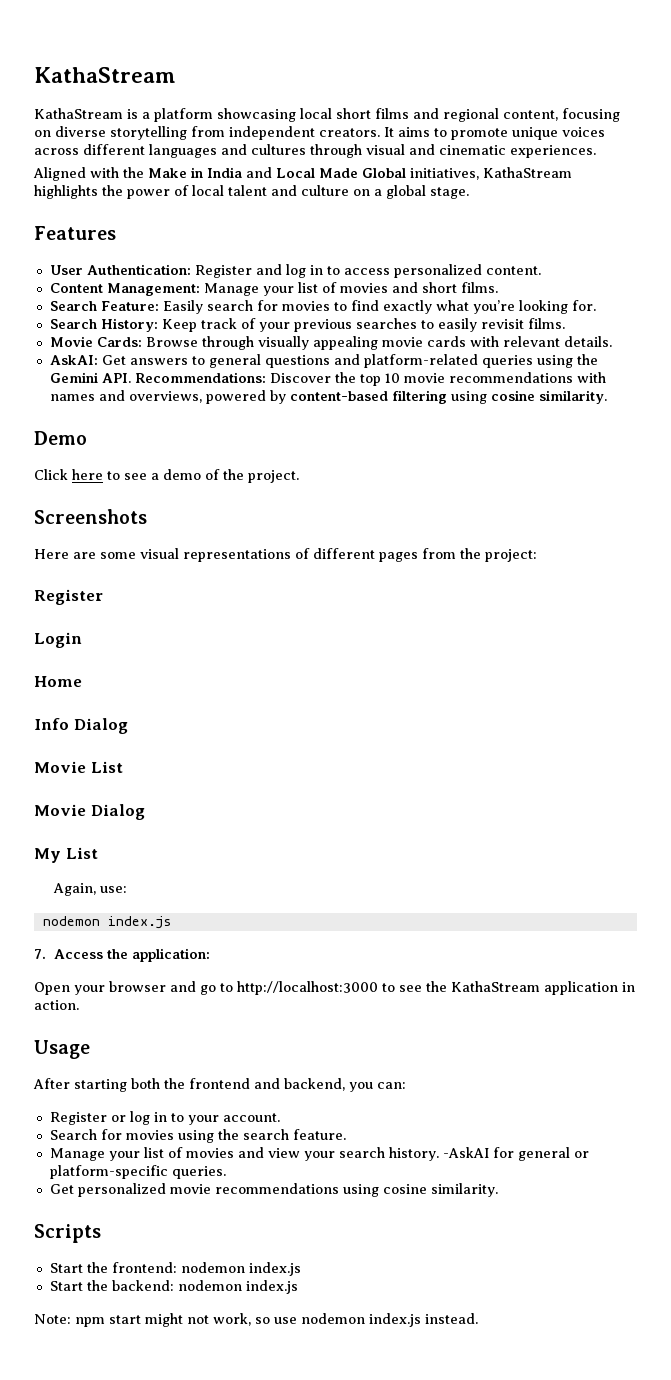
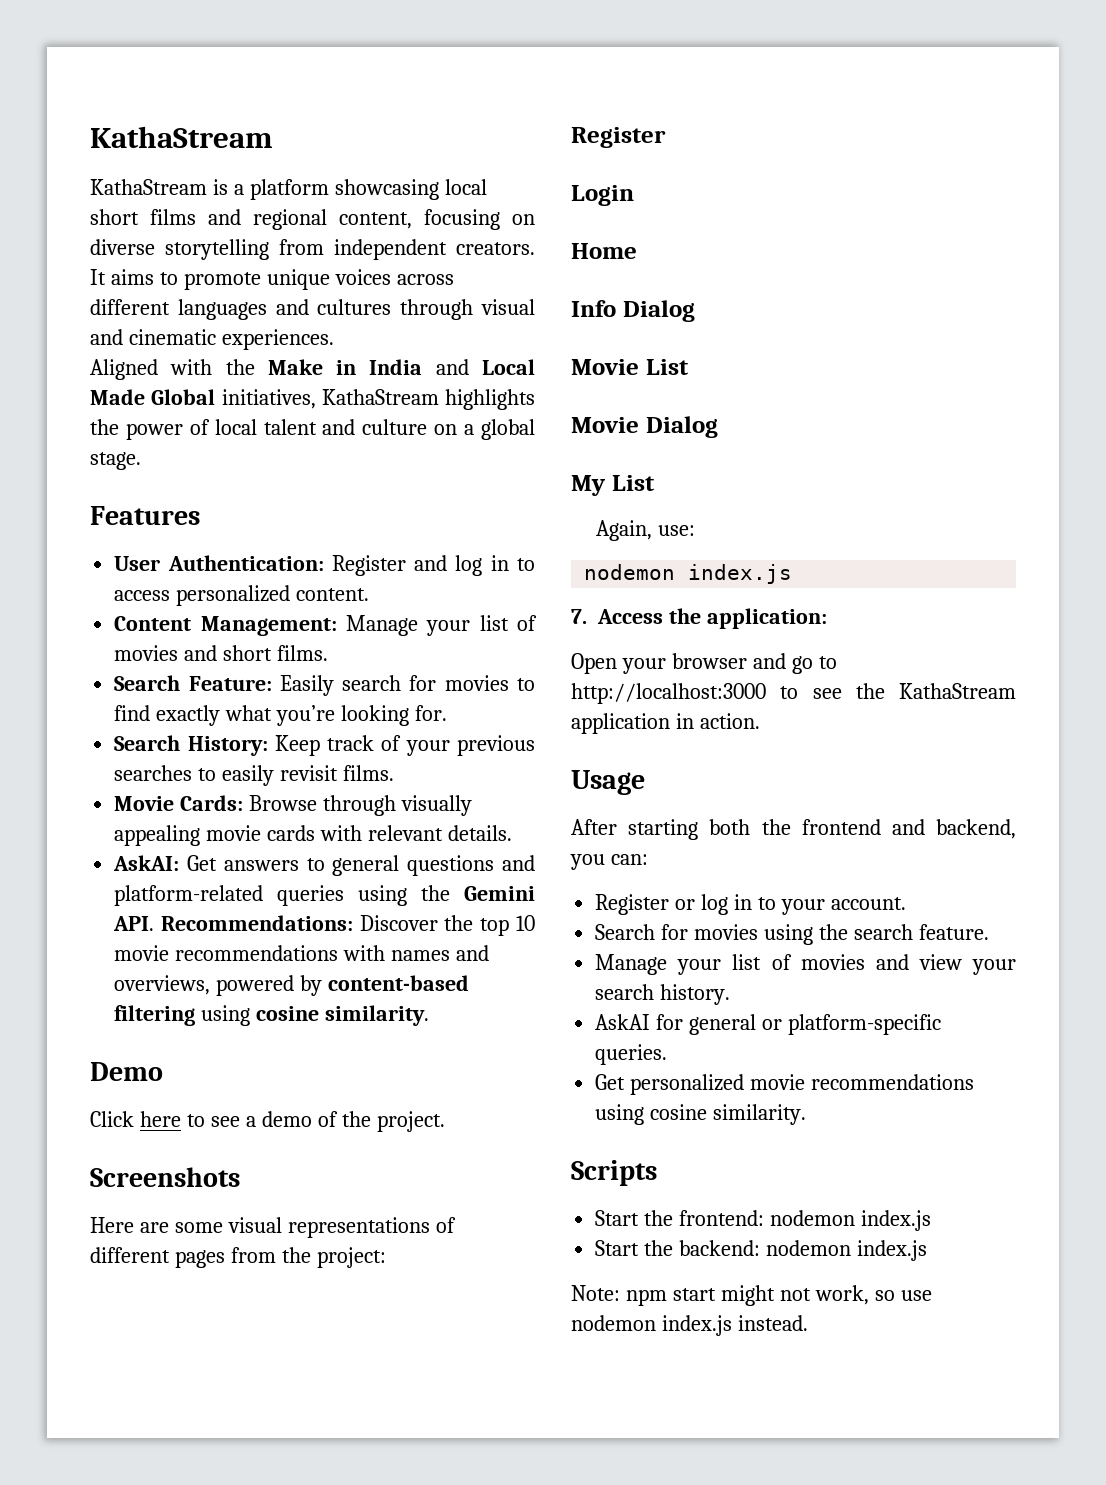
- Manage your list of movies and view your search history. -AskAI for general or platform-specific queries.
+ Manage your list of movies and view your search history.
+ AskAI for general or platform-specific queries.

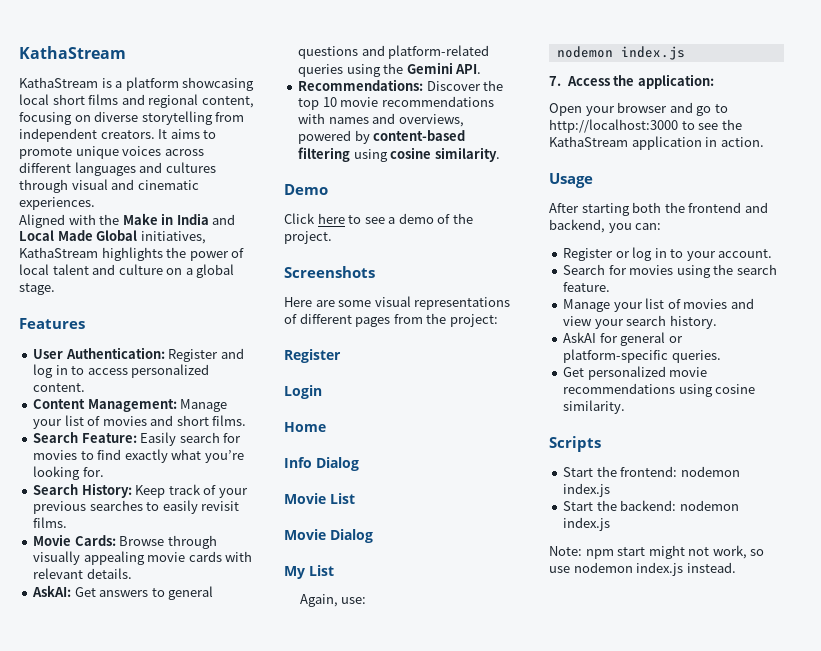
- AskAI: Get answers to general questions and platform-related queries using the Gemini API. Recommendations: Discover the top 10 movie recommendations with names and overviews, powered by content-based filtering using cosine similarity.
+ AskAI: Get answers to general questions and platform-related queries using the Gemini API.
+ Recommendations: Discover the top 10 movie recommendations with names and overviews, powered by content-based filtering using cosine similarity.

